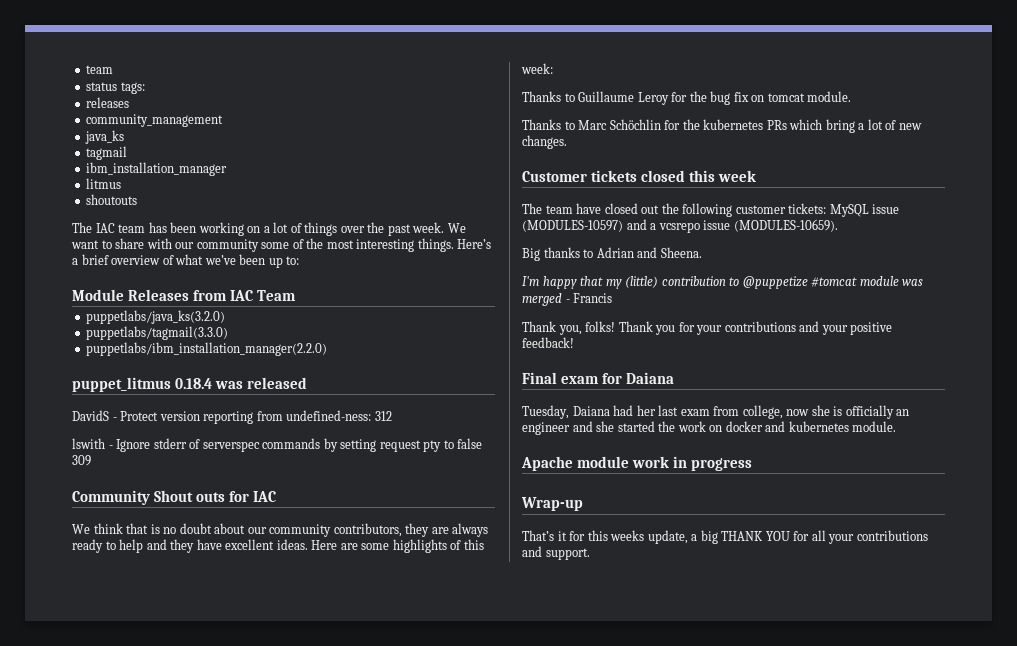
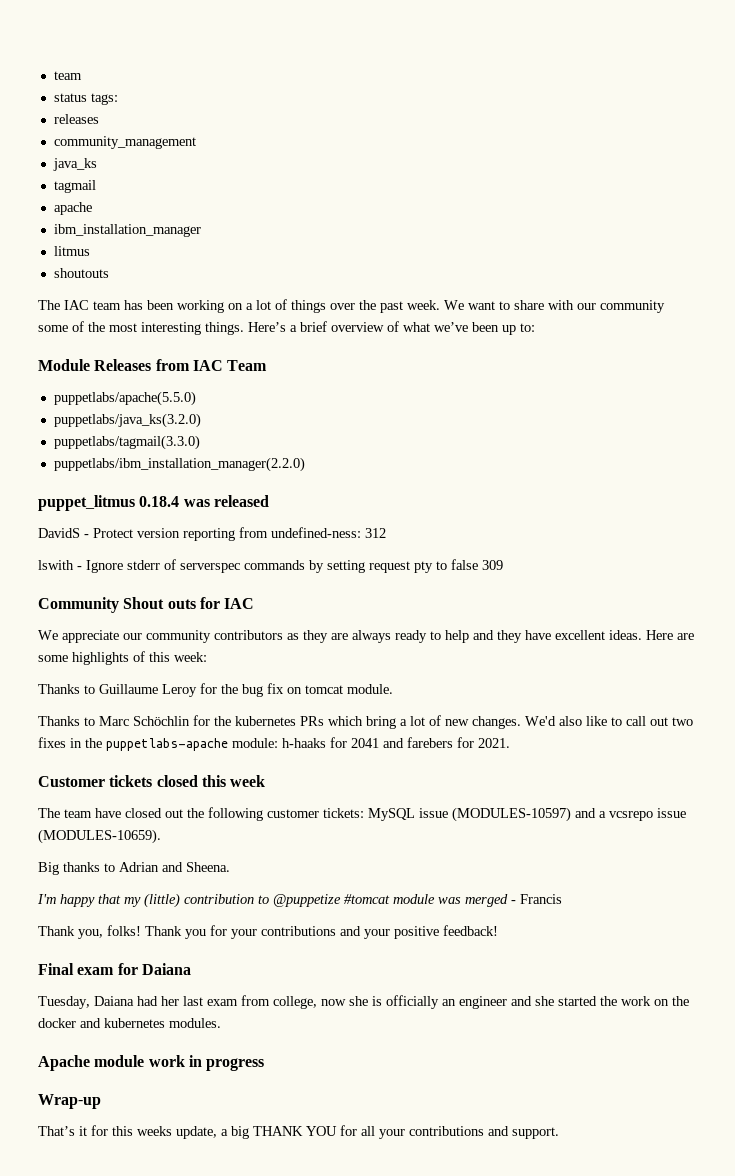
+ apache
+ puppetlabs/apache(5.5.0)
- We think that is no doubt about our community contributors, they are always ready to help and they have excellent ideas.
+ We appreciate our community contributors as they are always ready to help and they have excellent ideas.
+ We'd also like to call out two fixes in the puppetlabs-apache module: h-haaks for 2041 and farebers for 2021.
- Tuesday, Daiana had her last exam from college, now she is officially an engineer and she started the work on docker and kubernetes module.
+ Tuesday, Daiana had her last exam from college, now she is officially an engineer and she started the work on the docker and kubernetes modules.

